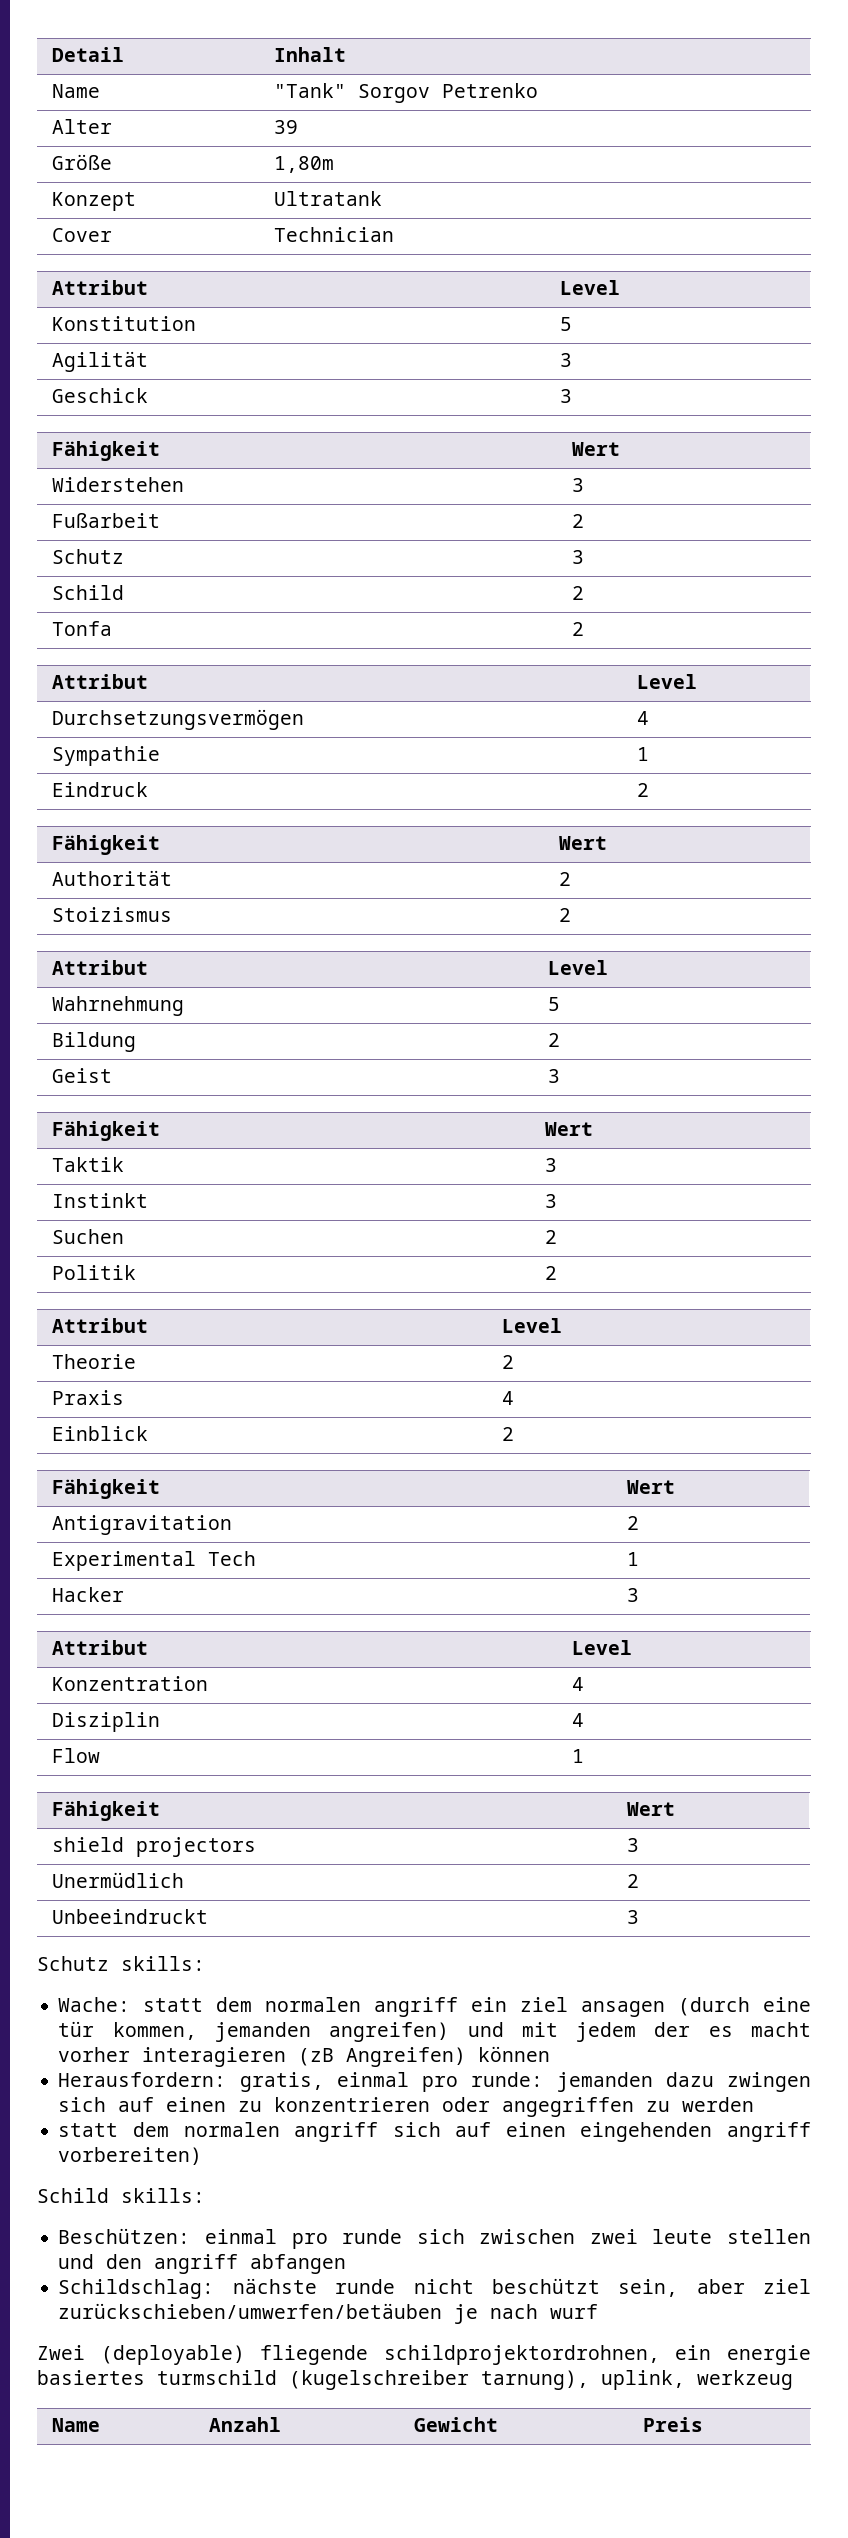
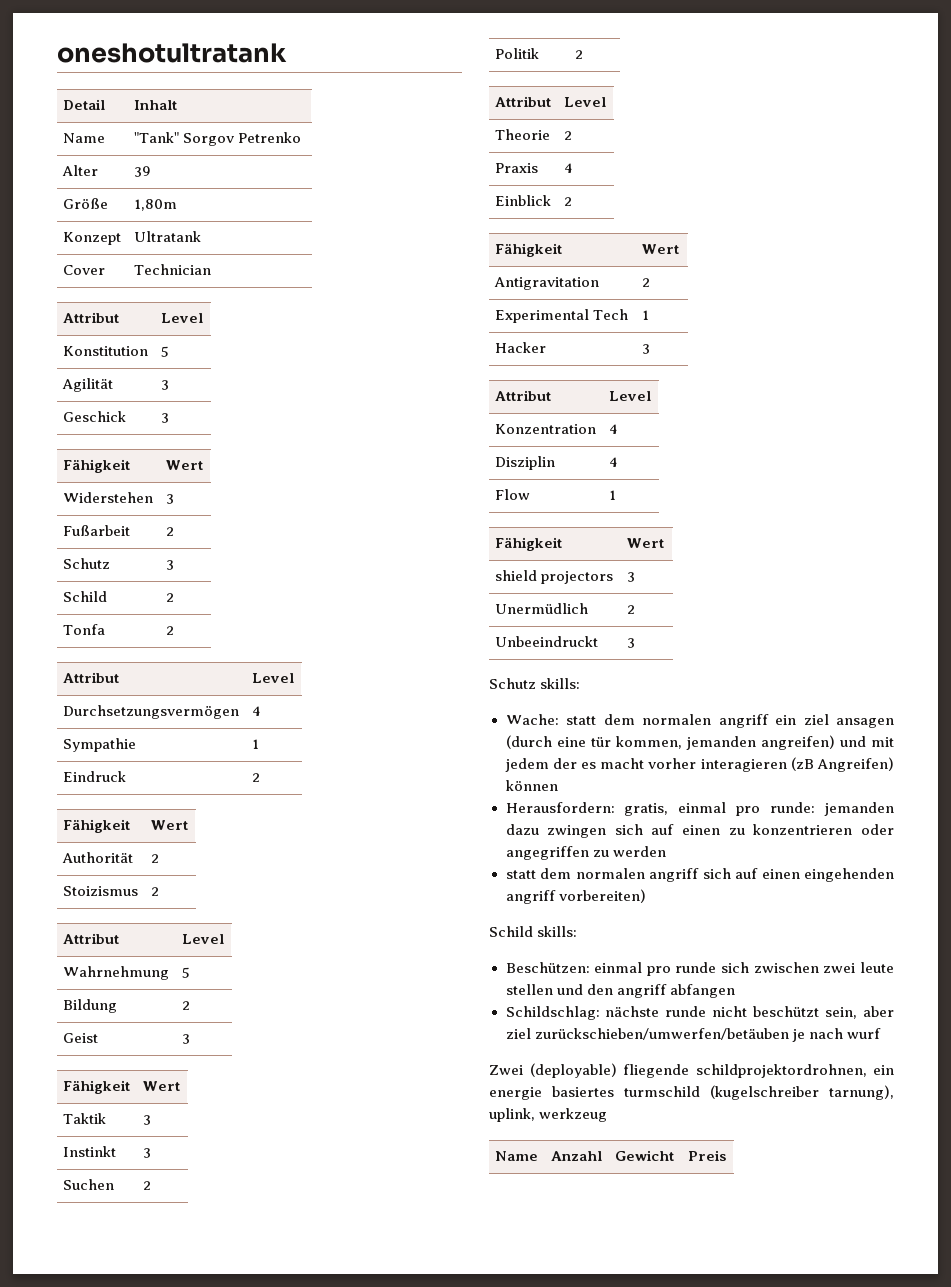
+ oneshotultratank

